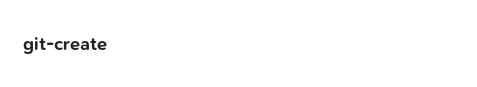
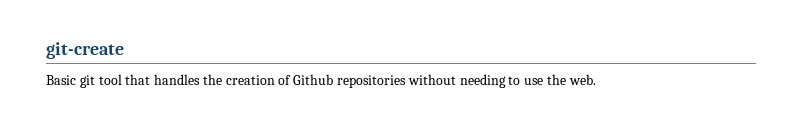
+ Basic git tool that handles the creation of Github repositories without needing to use the web.

